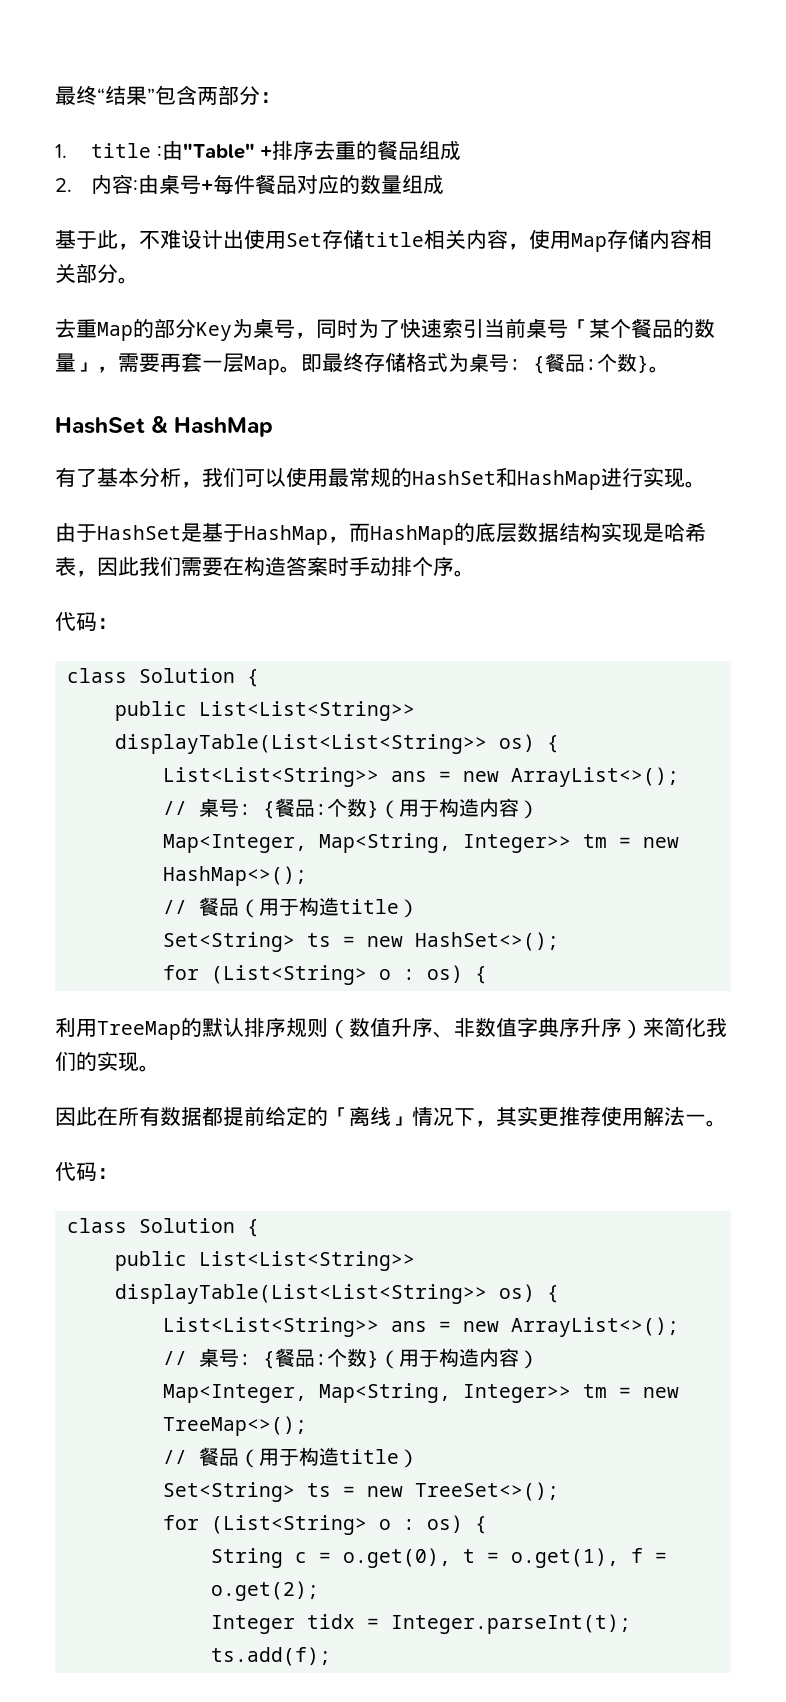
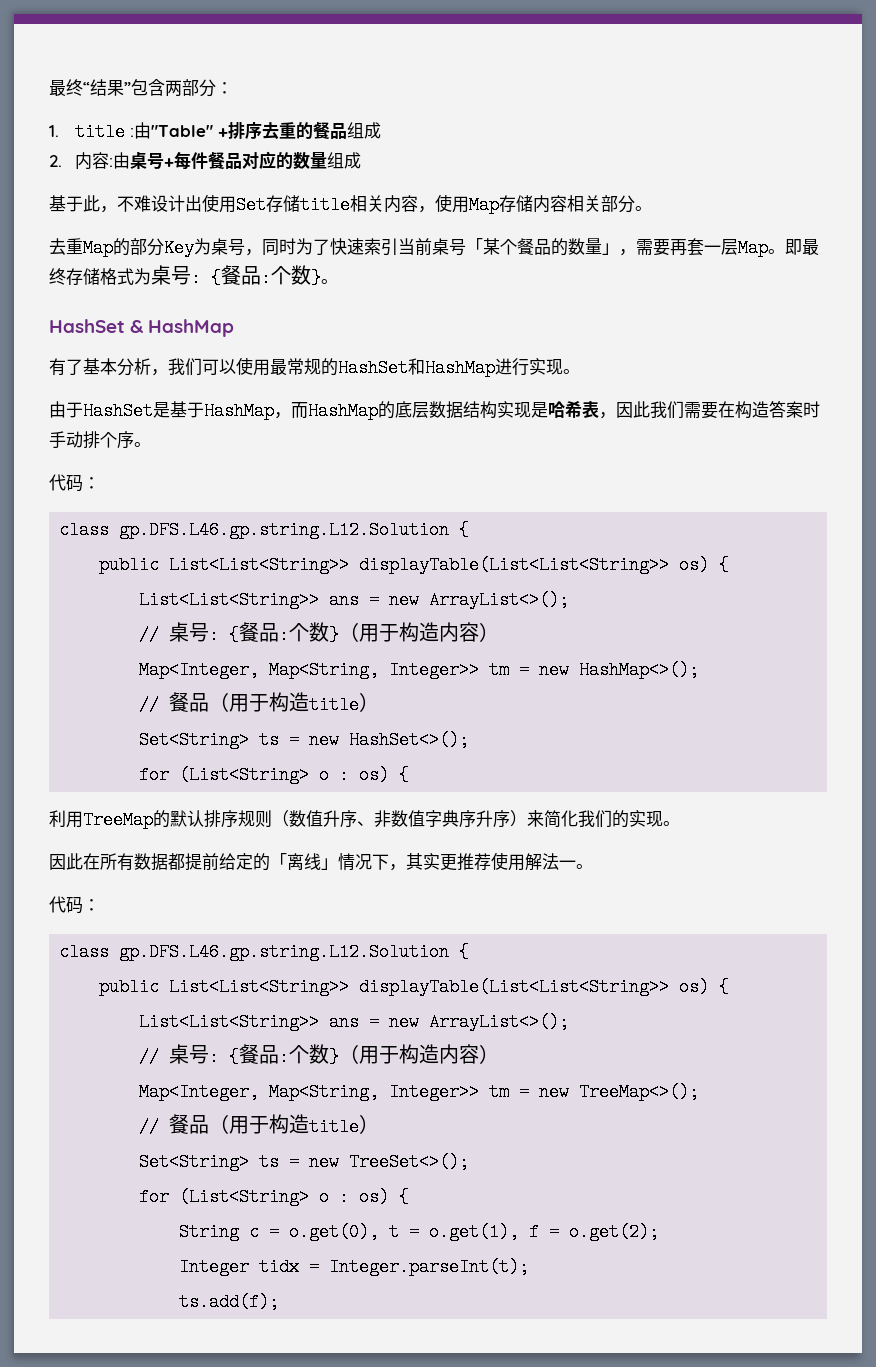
  由于HashSet是基于HashMap，而HashMap的底层数据结构实现是哈希表，因此我们需要在构造答案时手动排个序。
  代码：
- class Solution {
+ class gp.DFS.L46.gp.string.L12.Solution {
  因此在所有数据都提前给定的「离线」情况下，其实更推荐使用解法一。
  代码：
- class Solution {
+ class gp.DFS.L46.gp.string.L12.Solution {

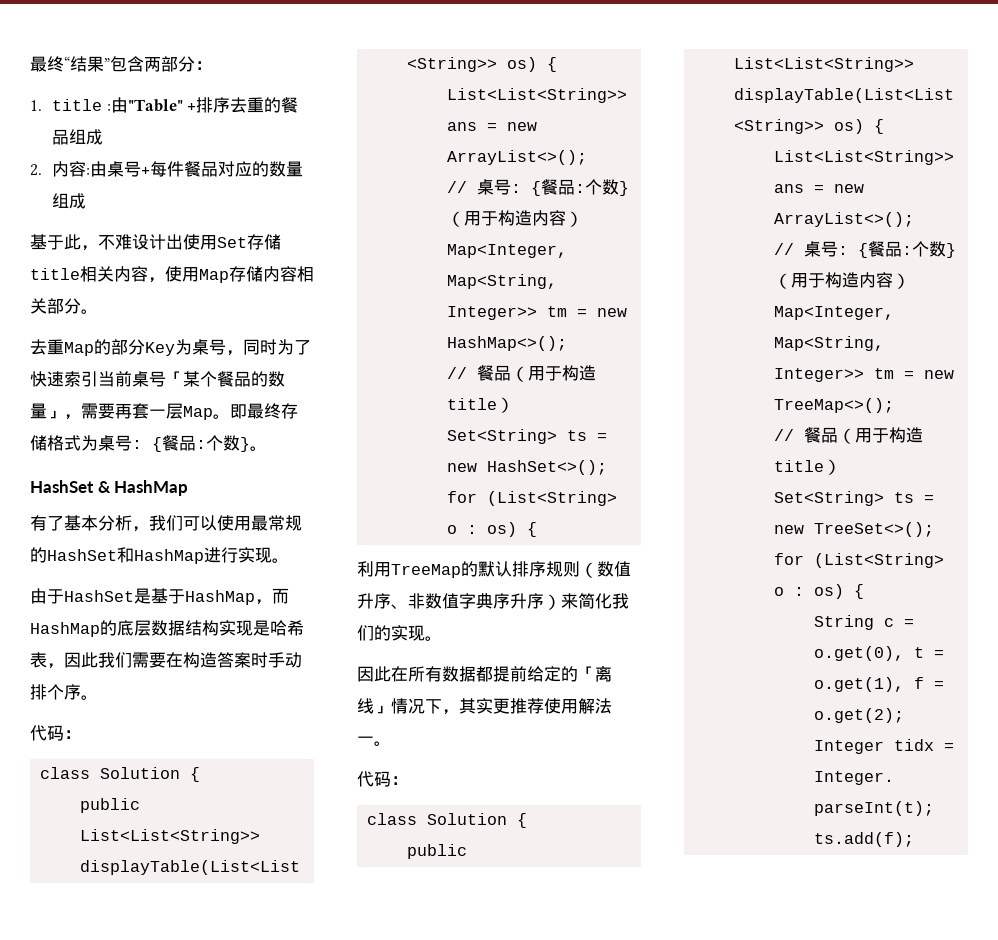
  由于HashSet是基于HashMap，而HashMap的底层数据结构实现是哈希表，因此我们需要在构造答案时手动排个序。
  代码：
- class gp.DFS.L46.gp.string.L12.Solution {
+ class Solution {
  因此在所有数据都提前给定的「离线」情况下，其实更推荐使用解法一。
  代码：
- class gp.DFS.L46.gp.string.L12.Solution {
+ class Solution {

